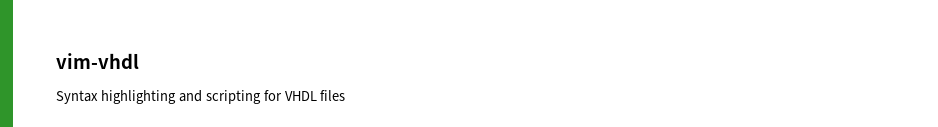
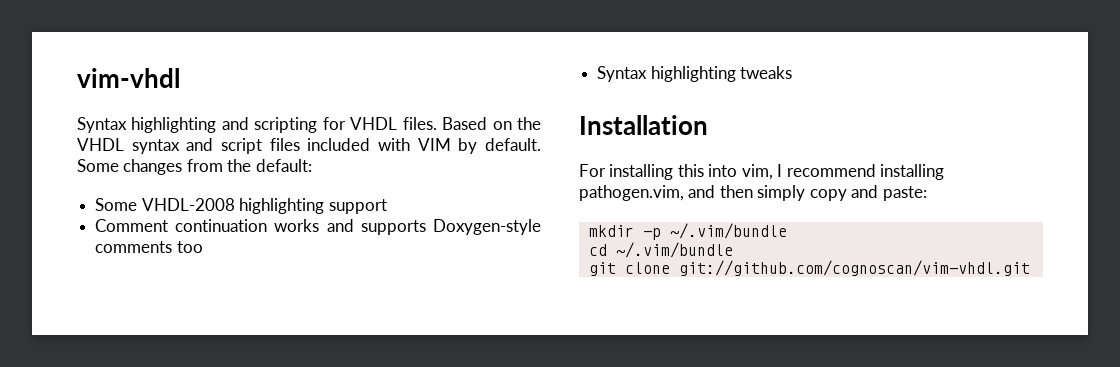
- Syntax highlighting and scripting for VHDL files
+ Syntax highlighting and scripting for VHDL files. Based on the VHDL syntax and script files included with VIM by default. Some changes from the default:
+ Some VHDL-2008 highlighting support
+ Comment continuation works and supports Doxygen-style comments too
+ Syntax highlighting tweaks
+ Installation
+ For installing this into vim, I recommend installing pathogen.vim, and then simply copy and paste:
+ mkdir -p ~/.vim/bundle
+ cd ~/.vim/bundle
+ git clone git://github.com/cognoscan/vim-vhdl.git

